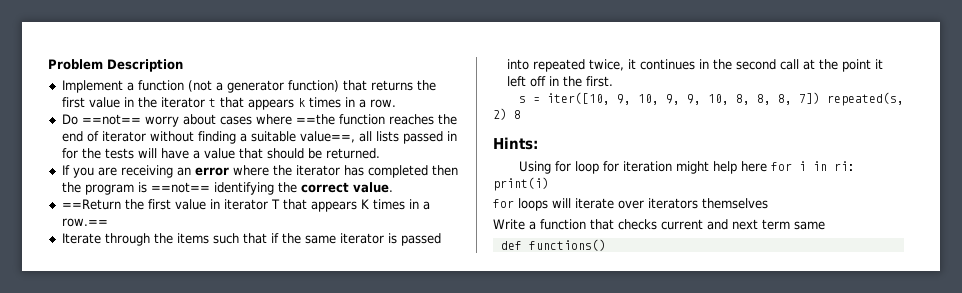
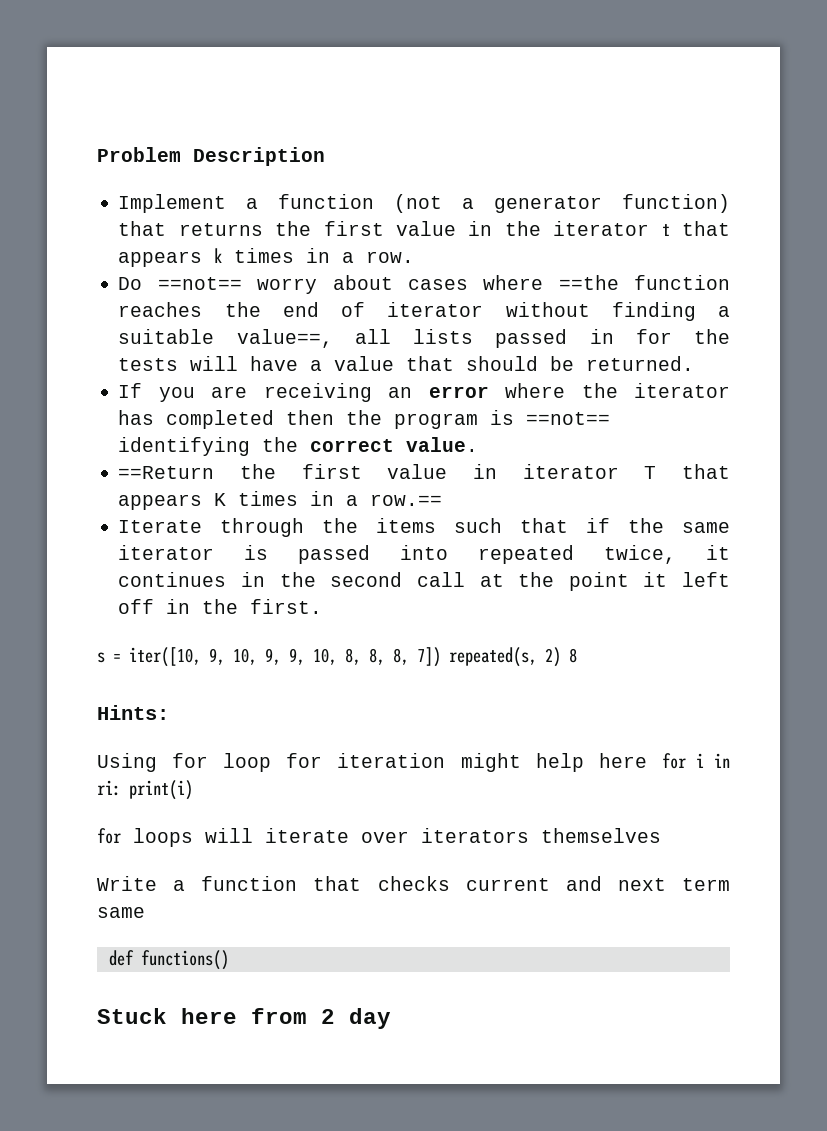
+ Stuck here from 2 day

